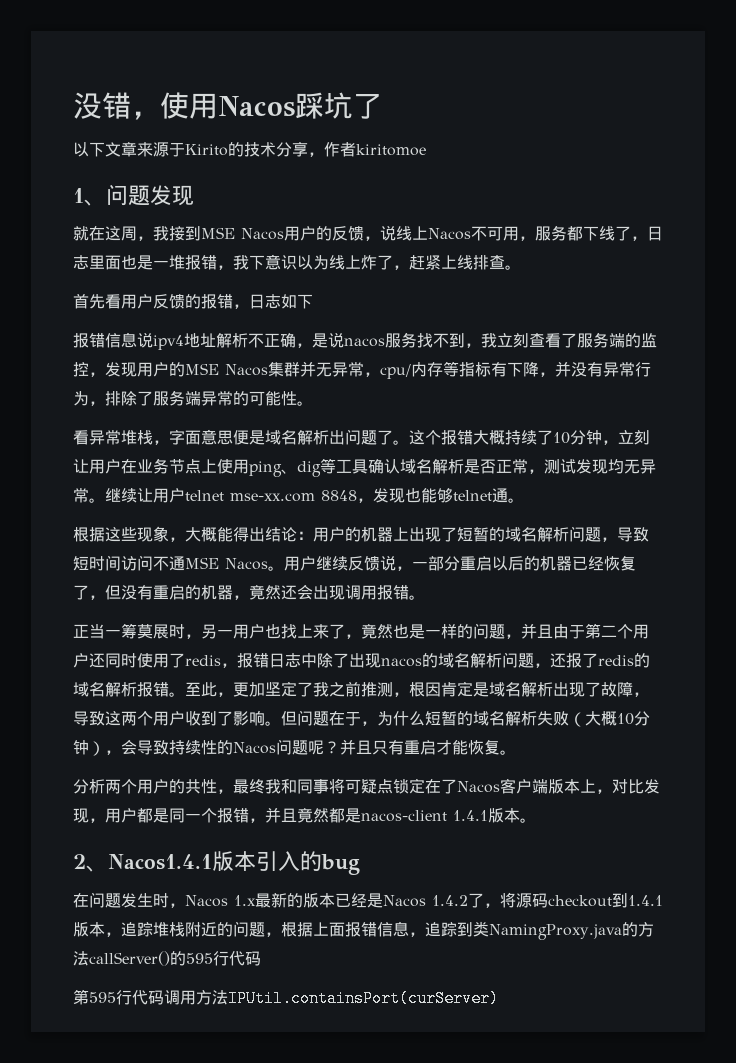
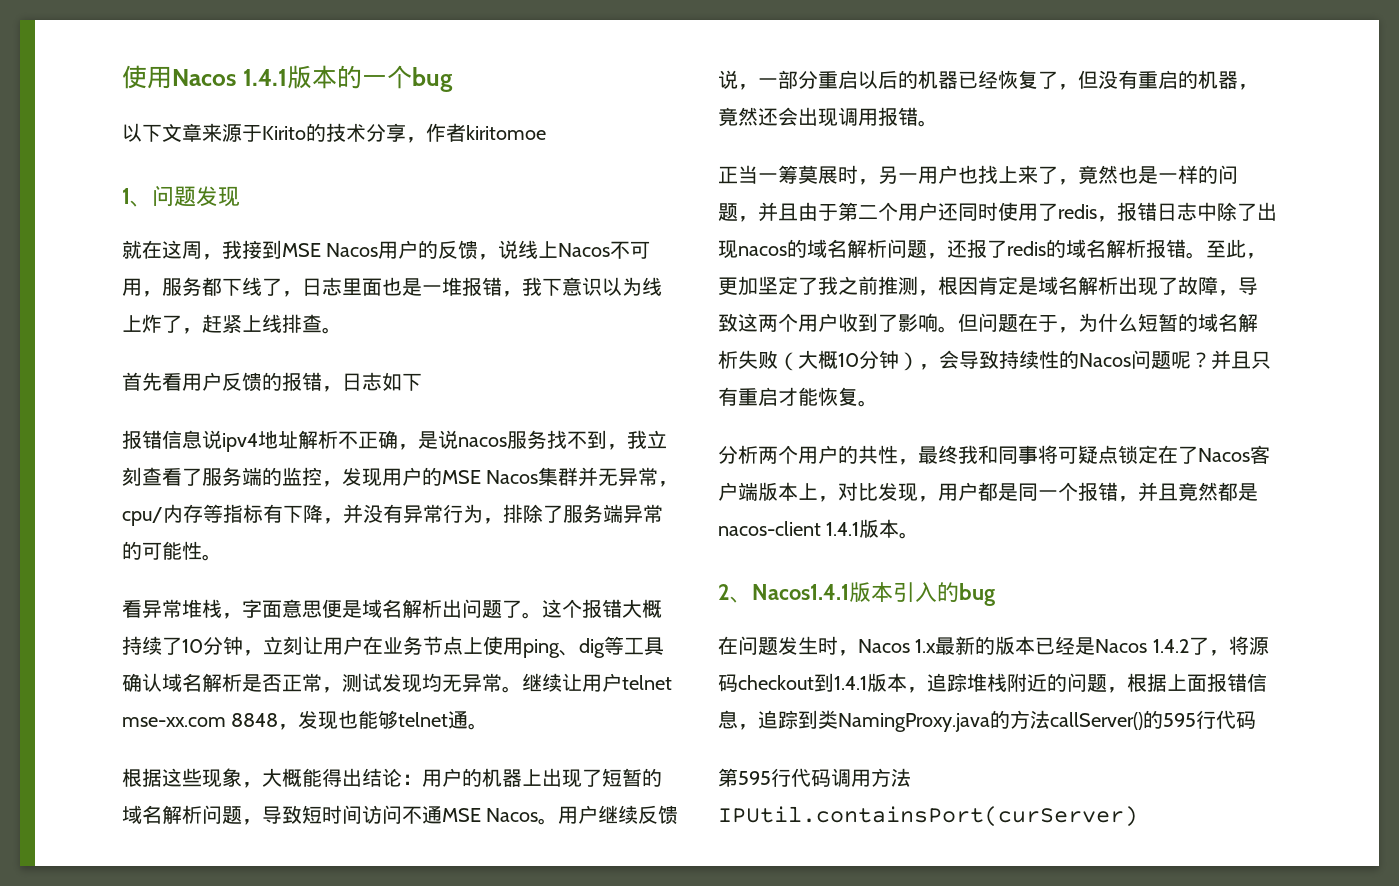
- 没错，使用Nacos踩坑了
+ 使用Nacos 1.4.1版本的一个bug

